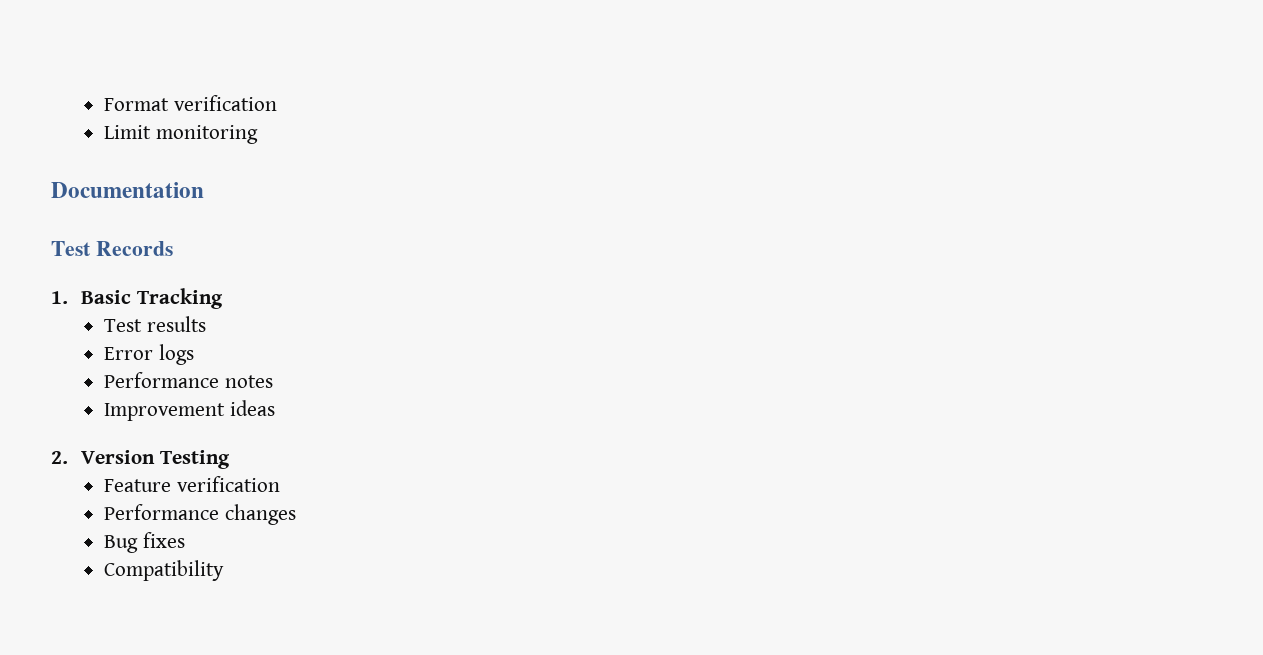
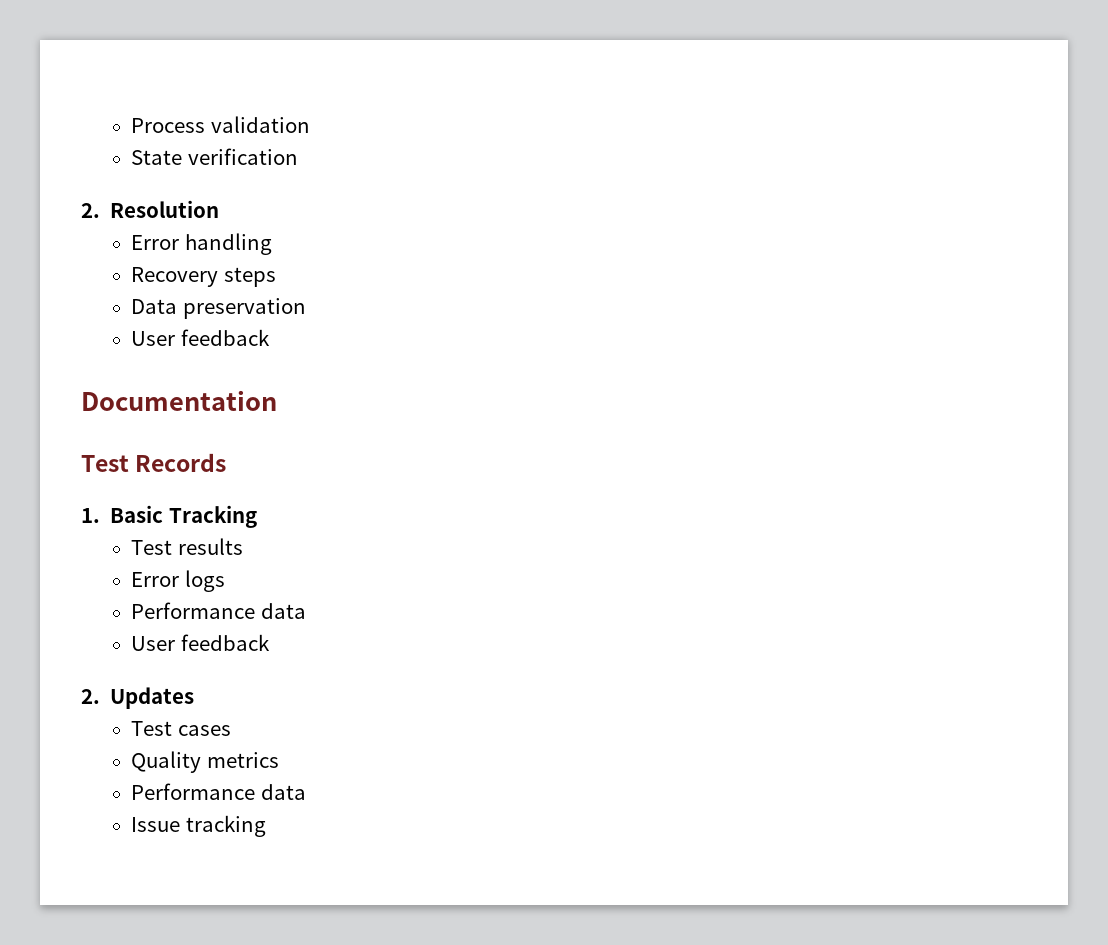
- Format verification
- Limit monitoring
+ Process validation
+ State verification
+ 2. Resolution
+ Error handling
+ Recovery steps
+ Data preservation
+ User feedback
  Error logs
- Performance notes
- Improvement ideas
- 2. Version Testing
- Feature verification
- Performance changes
- Bug fixes
- Compatibility
+ Performance data
+ User feedback
+ 2. Updates
+ Test cases
+ Quality metrics
+ Performance data
+ Issue tracking

